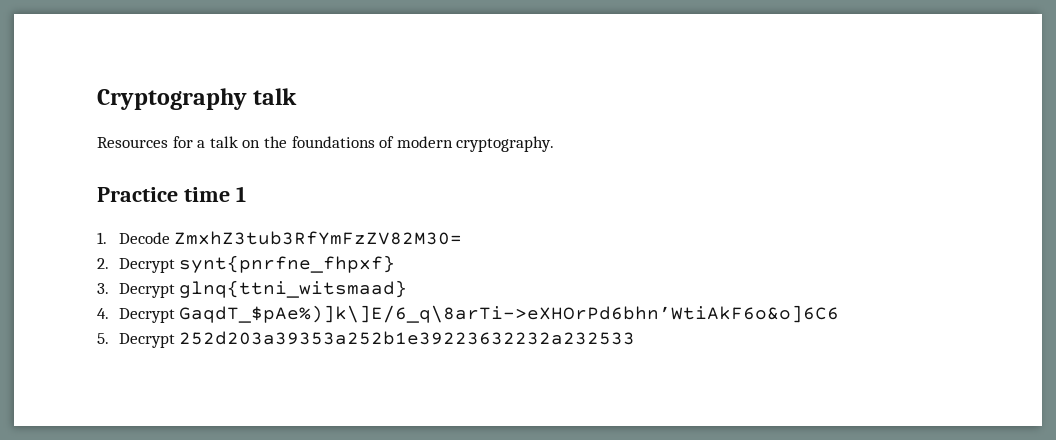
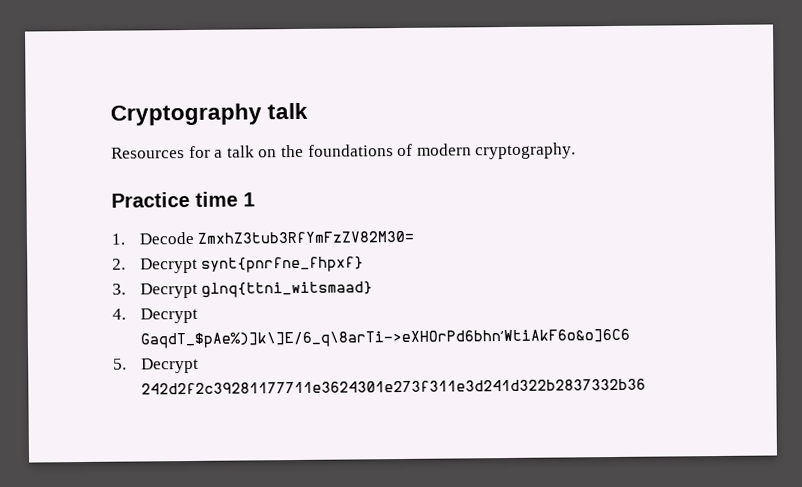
- 5. Decrypt 252d203a39353a252b1e39223632232a232533
+ 5. Decrypt 242d2f2c39281177711e3624301e273f311e3d241d322b2837332b36

